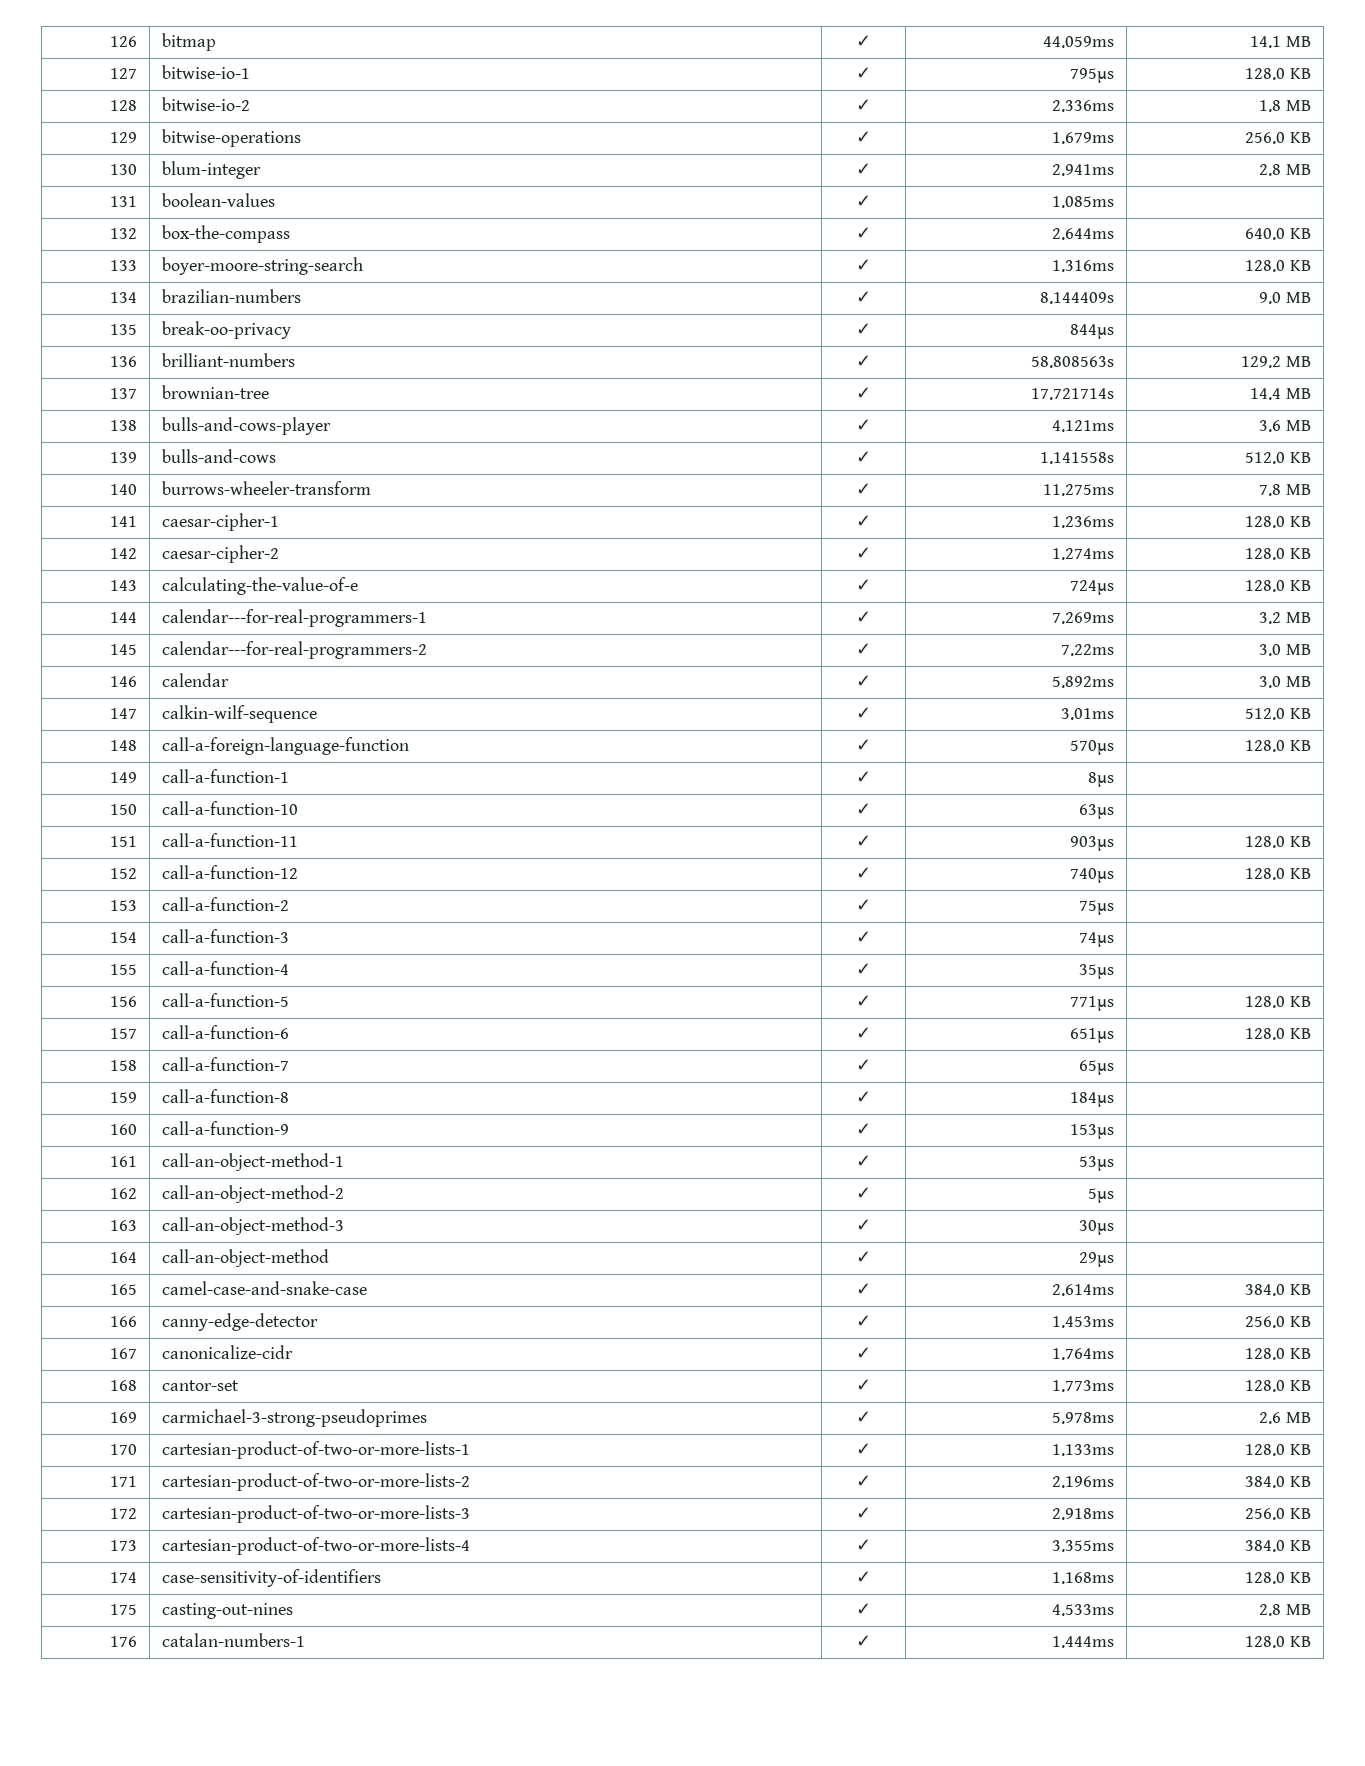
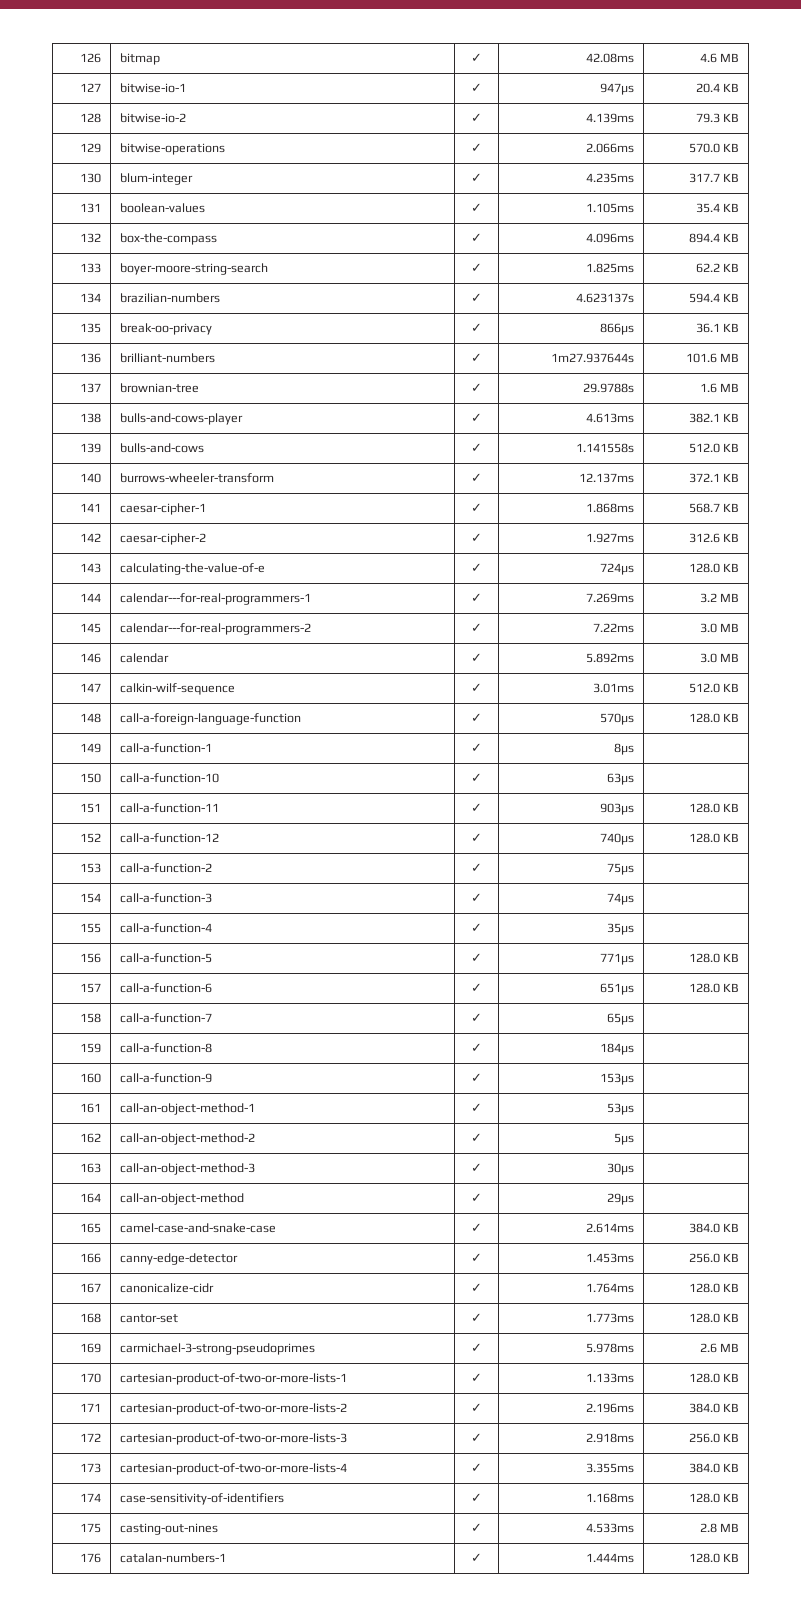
- 126 | bitmap | ✓ | 44.059ms | 14.1 MB
+ 126 | bitmap | ✓ | 42.08ms | 4.6 MB
- 127 | bitwise-io-1 | ✓ | 795µs | 128.0 KB
+ 127 | bitwise-io-1 | ✓ | 947µs | 20.4 KB
- 128 | bitwise-io-2 | ✓ | 2.336ms | 1.8 MB
+ 128 | bitwise-io-2 | ✓ | 4.139ms | 79.3 KB
- 129 | bitwise-operations | ✓ | 1.679ms | 256.0 KB
+ 129 | bitwise-operations | ✓ | 2.066ms | 570.0 KB
- 130 | blum-integer | ✓ | 2.941ms | 2.8 MB
+ 130 | blum-integer | ✓ | 4.235ms | 317.7 KB
- 131 | boolean-values | ✓ | 1.085ms |
+ 131 | boolean-values | ✓ | 1.105ms | 35.4 KB
- 132 | box-the-compass | ✓ | 2.644ms | 640.0 KB
+ 132 | box-the-compass | ✓ | 4.096ms | 894.4 KB
- 133 | boyer-moore-string-search | ✓ | 1.316ms | 128.0 KB
+ 133 | boyer-moore-string-search | ✓ | 1.825ms | 62.2 KB
- 134 | brazilian-numbers | ✓ | 8.144409s | 9.0 MB
+ 134 | brazilian-numbers | ✓ | 4.623137s | 594.4 KB
- 135 | break-oo-privacy | ✓ | 844µs |
+ 135 | break-oo-privacy | ✓ | 866µs | 36.1 KB
- 136 | brilliant-numbers | ✓ | 58.808563s | 129.2 MB
+ 136 | brilliant-numbers | ✓ | 1m27.937644s | 101.6 MB
- 137 | brownian-tree | ✓ | 17.721714s | 14.4 MB
+ 137 | brownian-tree | ✓ | 29.9788s | 1.6 MB
- 138 | bulls-and-cows-player | ✓ | 4.121ms | 3.6 MB
+ 138 | bulls-and-cows-player | ✓ | 4.613ms | 382.1 KB
- 140 | burrows-wheeler-transform | ✓ | 11.275ms | 7.8 MB
+ 140 | burrows-wheeler-transform | ✓ | 12.137ms | 372.1 KB
- 141 | caesar-cipher-1 | ✓ | 1.236ms | 128.0 KB
+ 141 | caesar-cipher-1 | ✓ | 1.868ms | 568.7 KB
- 142 | caesar-cipher-2 | ✓ | 1.274ms | 128.0 KB
+ 142 | caesar-cipher-2 | ✓ | 1.927ms | 312.6 KB

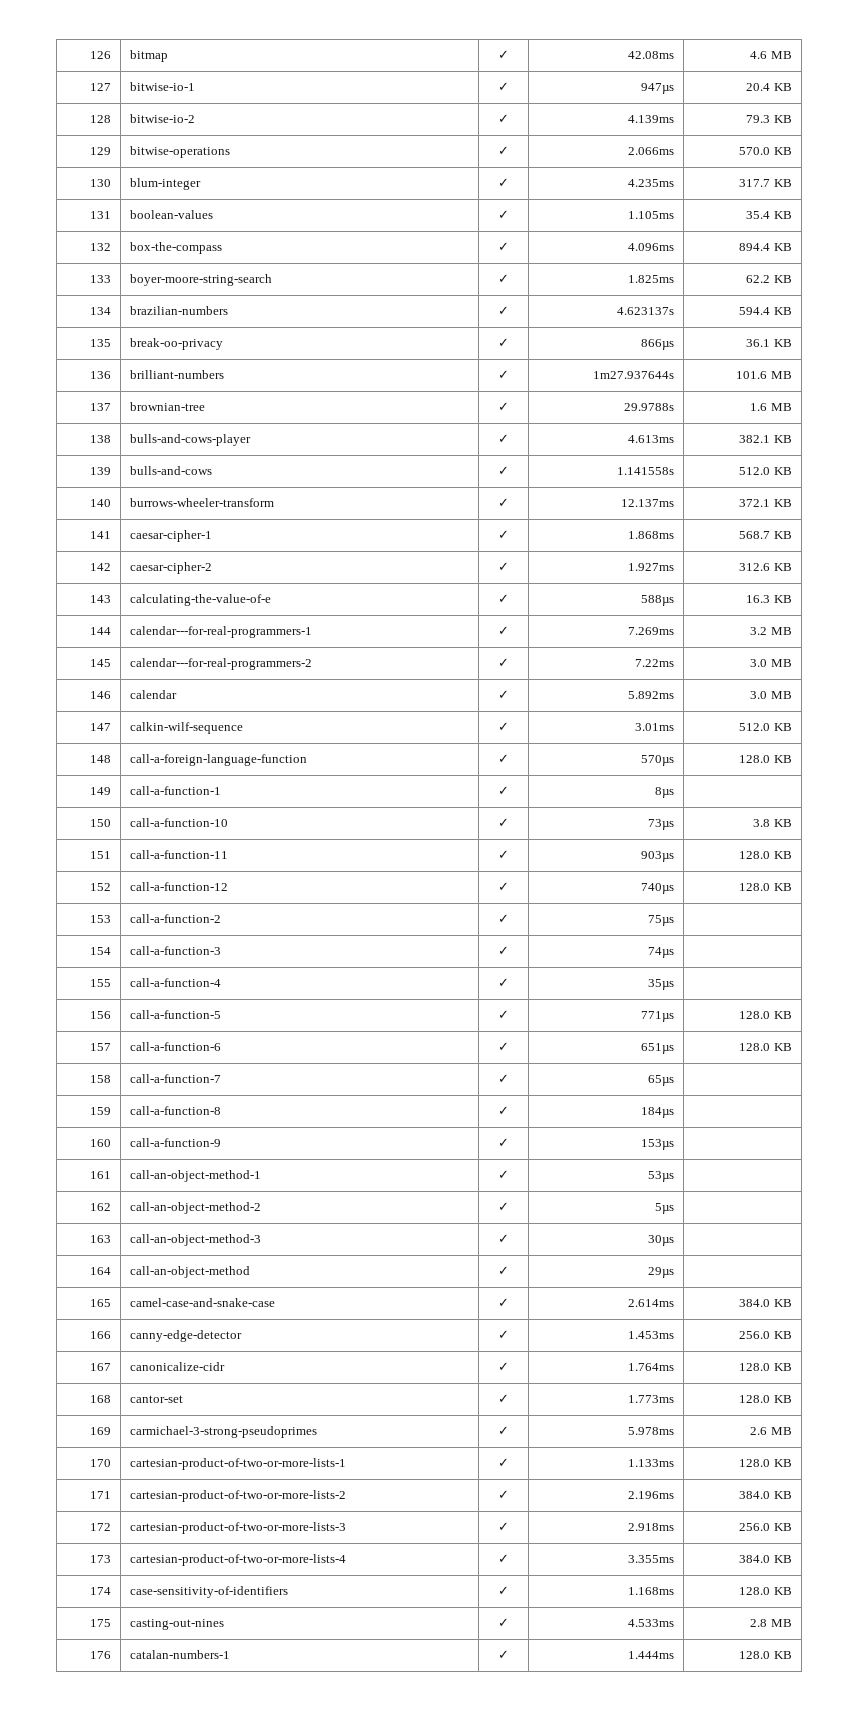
- 143 | calculating-the-value-of-e | ✓ | 724µs | 128.0 KB
+ 143 | calculating-the-value-of-e | ✓ | 588µs | 16.3 KB
- 150 | call-a-function-10 | ✓ | 63µs |
+ 150 | call-a-function-10 | ✓ | 73µs | 3.8 KB

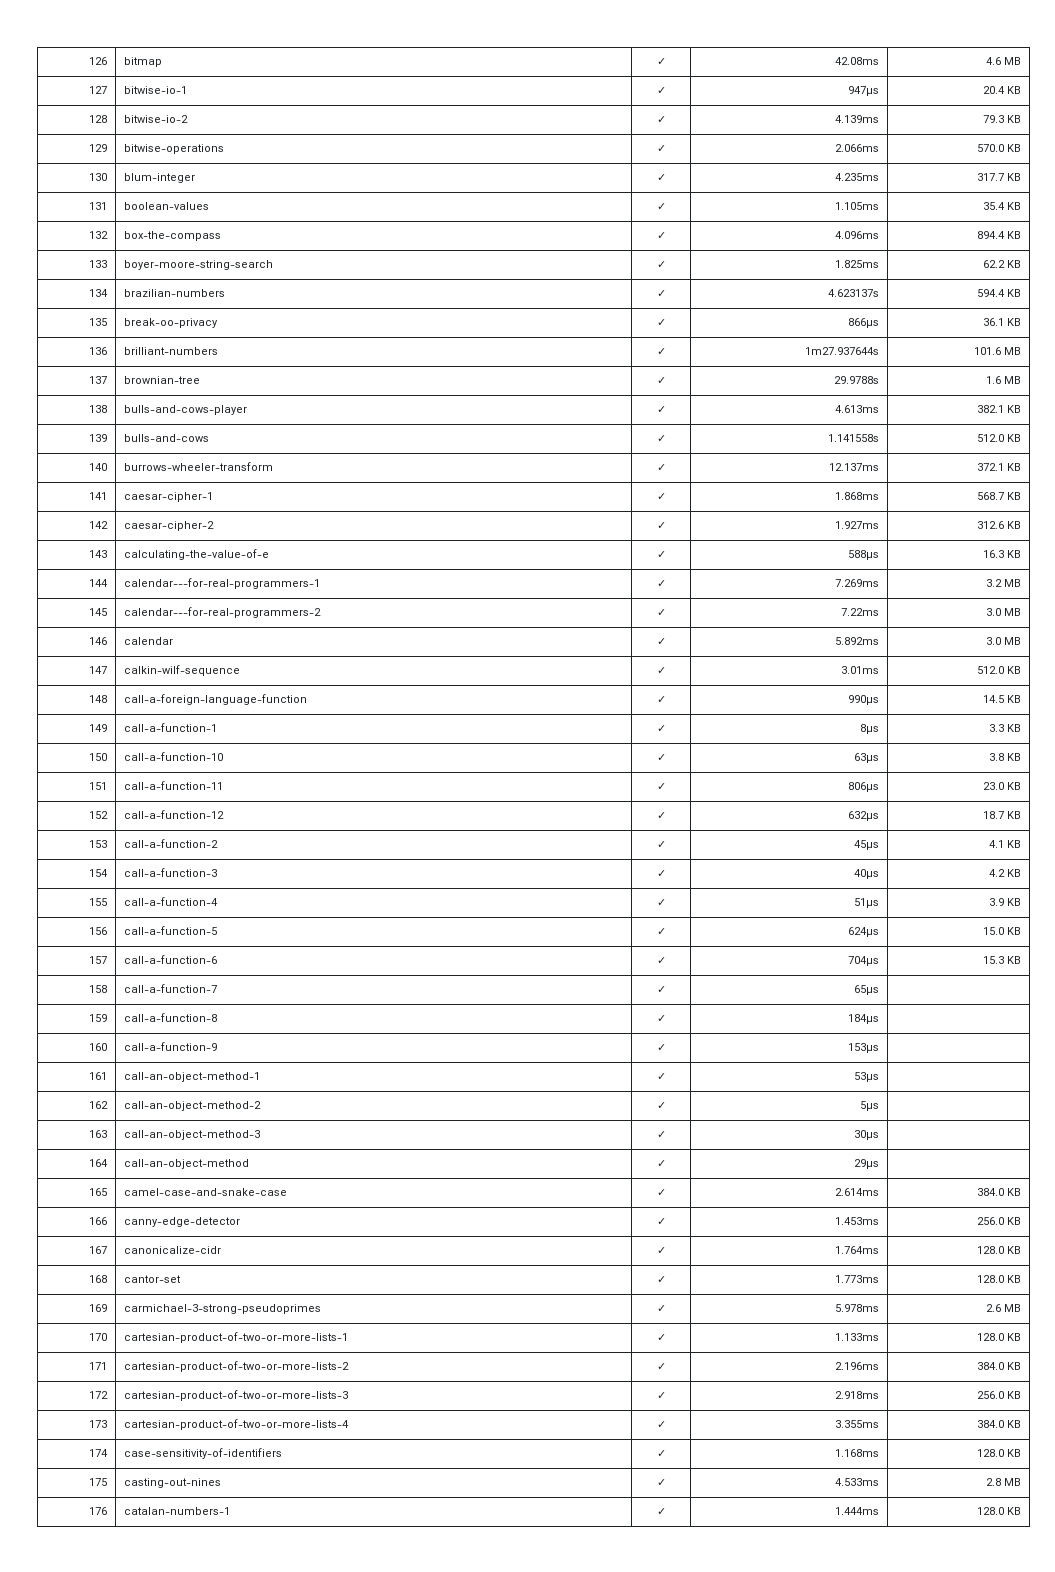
- 148 | call-a-foreign-language-function | ✓ | 570µs | 128.0 KB
+ 148 | call-a-foreign-language-function | ✓ | 990µs | 14.5 KB
- 149 | call-a-function-1 | ✓ | 8µs |
+ 149 | call-a-function-1 | ✓ | 8µs | 3.3 KB
- 150 | call-a-function-10 | ✓ | 73µs | 3.8 KB
+ 150 | call-a-function-10 | ✓ | 63µs | 3.8 KB
- 151 | call-a-function-11 | ✓ | 903µs | 128.0 KB
+ 151 | call-a-function-11 | ✓ | 806µs | 23.0 KB
- 152 | call-a-function-12 | ✓ | 740µs | 128.0 KB
+ 152 | call-a-function-12 | ✓ | 632µs | 18.7 KB
- 153 | call-a-function-2 | ✓ | 75µs |
+ 153 | call-a-function-2 | ✓ | 45µs | 4.1 KB
- 154 | call-a-function-3 | ✓ | 74µs |
+ 154 | call-a-function-3 | ✓ | 40µs | 4.2 KB
- 155 | call-a-function-4 | ✓ | 35µs |
+ 155 | call-a-function-4 | ✓ | 51µs | 3.9 KB
- 156 | call-a-function-5 | ✓ | 771µs | 128.0 KB
+ 156 | call-a-function-5 | ✓ | 624µs | 15.0 KB
- 157 | call-a-function-6 | ✓ | 651µs | 128.0 KB
+ 157 | call-a-function-6 | ✓ | 704µs | 15.3 KB

